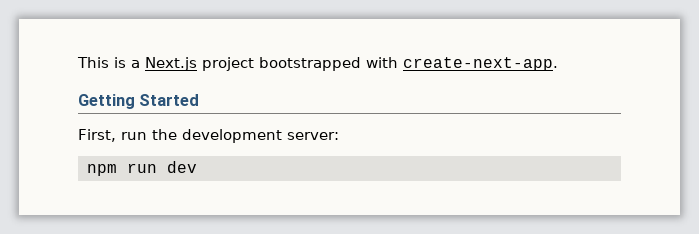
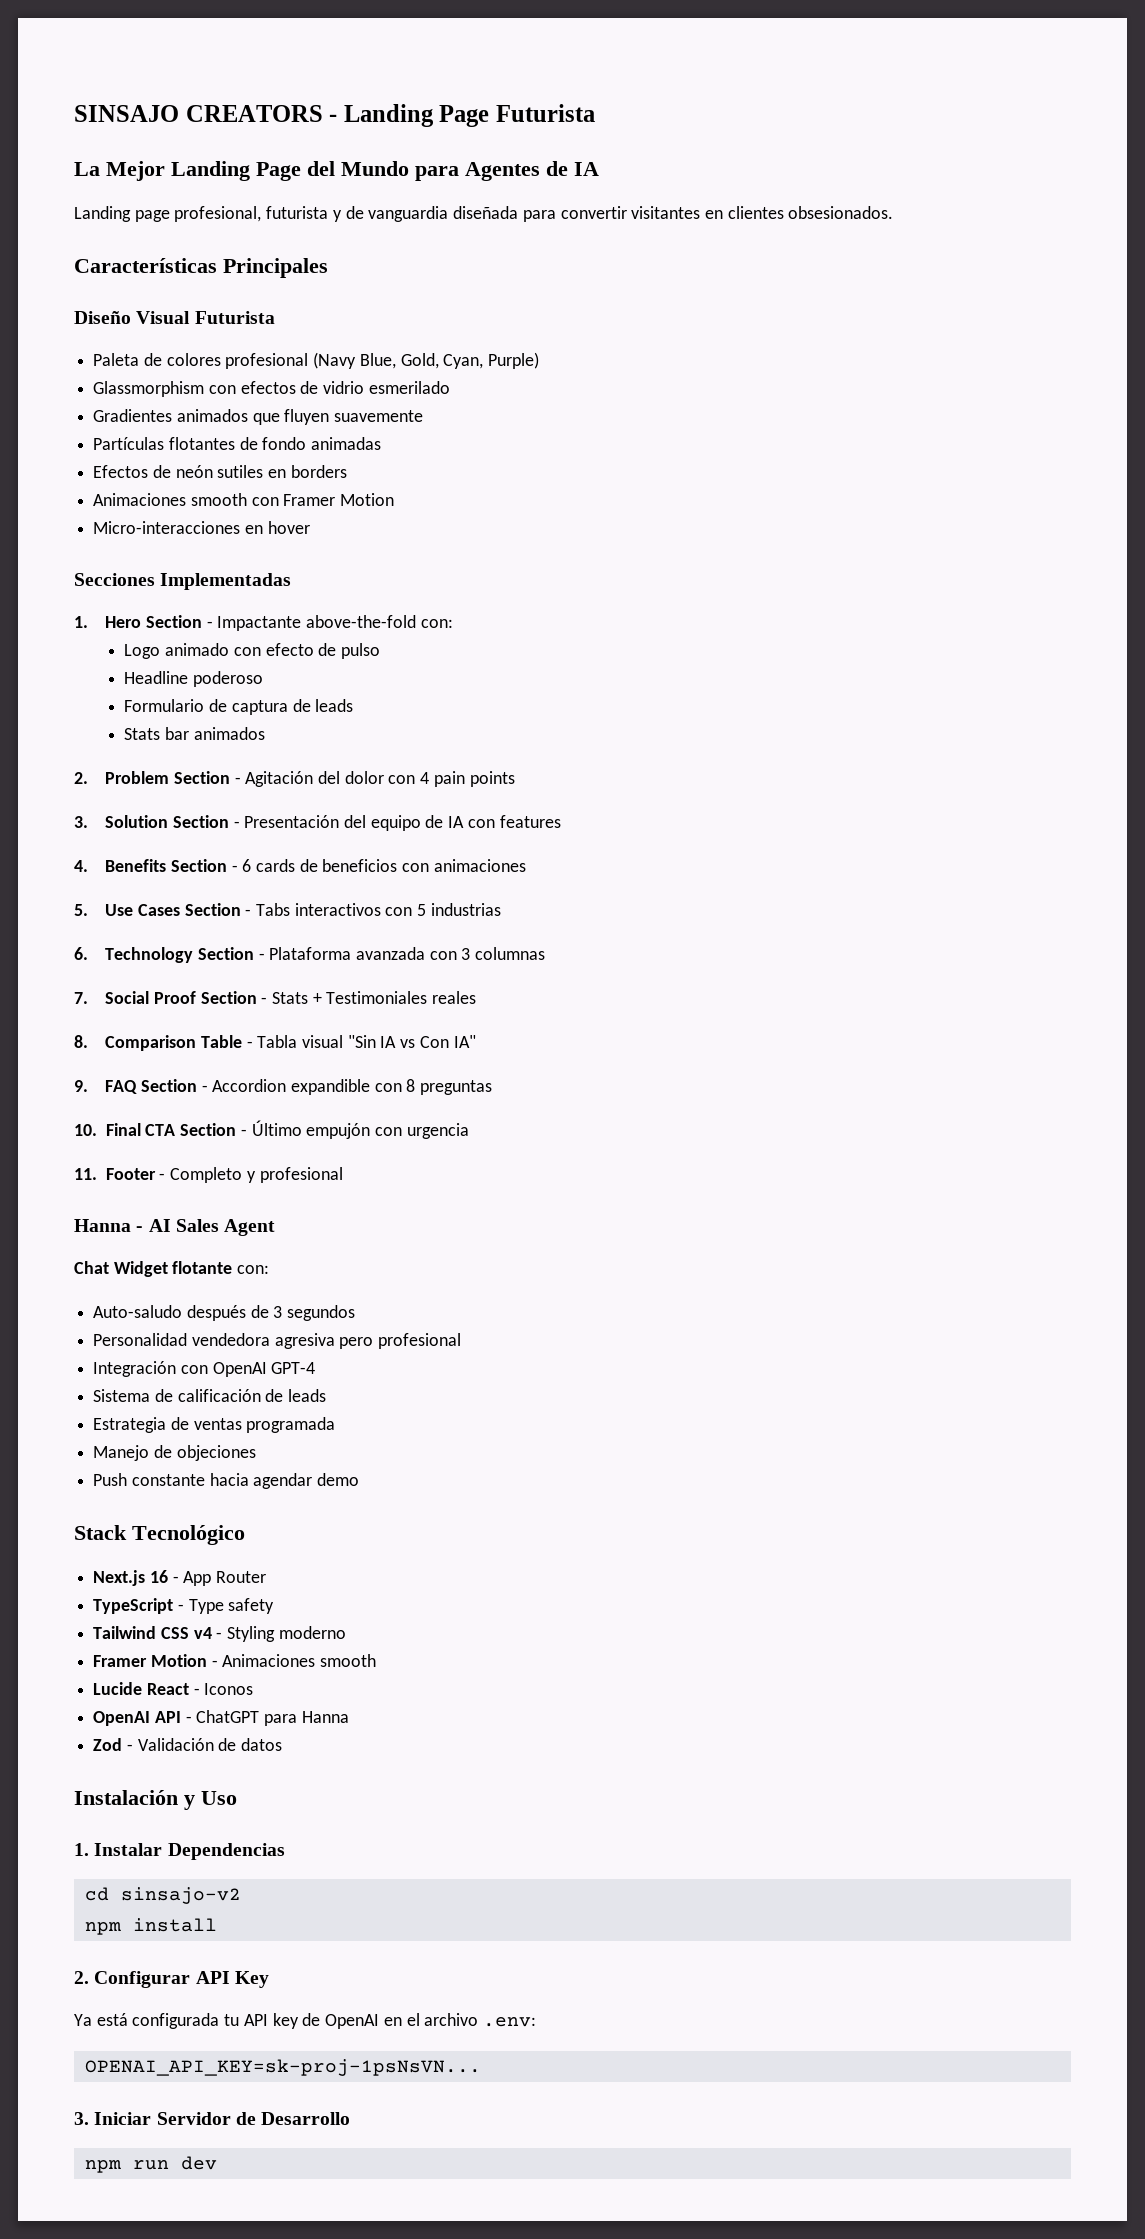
- This is a Next.js project bootstrapped with create-next-app.
- Getting Started
- First, run the development server:
+ SINSAJO CREATORS - Landing Page Futurista
+ La Mejor Landing Page del Mundo para Agentes de IA
+ Landing page profesional, futurista y de vanguardia diseñada para convertir visitantes en clientes obsesionados.
+ Características Principales
+ Diseño Visual Futurista
+ Paleta de colores profesional (Navy Blue, Gold, Cyan, Purple)
+ Glassmorphism con efectos de vidrio esmerilado
+ Gradientes animados que fluyen suavemente
+ Partículas flotantes de fondo animadas
+ Efectos de neón sutiles en borders
+ Animaciones smooth con Framer Motion
+ Micro-interacciones en hover
+ Secciones Implementadas
+ 1. Hero Section - Impactante above-the-fold con:
+ Logo animado con efecto de pulso
+ Headline poderoso
+ Formulario de captura de leads
+ Stats bar animados
+ 2. Problem Section - Agitación del dolor con 4 pain points
+ 3. Solution Section - Presentación del equipo de IA con features
+ 4. Benefits Section - 6 cards de beneficios con animaciones
+ 5. Use Cases Section - Tabs interactivos con 5 industrias
+ 6. Technology Section - Plataforma avanzada con 3 columnas
+ 7. Social Proof Section - Stats + Testimoniales reales
+ 8. Comparison Table - Tabla visual "Sin IA vs Con IA"
+ 9. FAQ Section - Accordion expandible con 8 preguntas
+ 10. Final CTA Section - Último empujón con urgencia
+ 11. Footer - Completo y profesional
+ Hanna - AI Sales Agent
+ Chat Widget flotante con:
+ Auto-saludo después de 3 segundos
+ Personalidad vendedora agresiva pero profesional
+ Integración con OpenAI GPT-4
+ Sistema de calificación de leads
+ Estrategia de ventas programada
+ Manejo de objeciones
+ Push constante hacia agendar demo
+ Stack Tecnológico
+ Next.js 16 - App Router
+ TypeScript - Type safety
+ Tailwind CSS v4 - Styling moderno
+ Framer Motion - Animaciones smooth
+ Lucide React - Iconos
+ OpenAI API - ChatGPT para Hanna
+ Zod - Validación de datos
+ Instalación y Uso
+ 1. Instalar Dependencias
+ cd sinsajo-v2
+ npm install
+ 2. Configurar API Key
+ Ya está configurada tu API key de OpenAI en el archivo .env:
+ OPENAI_API_KEY=sk-proj-1psNsVN...
+ 3. Iniciar Servidor de Desarrollo

